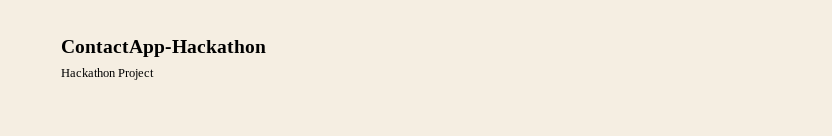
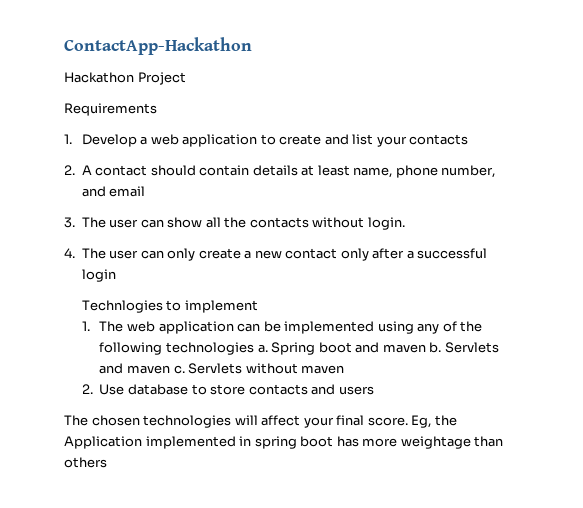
+ Requirements
+ 1. Develop a web application to create and list your contacts
+ 2. A contact should contain details at least name, phone number, and email
+ 3. The user can show all the contacts without login.
+ 4. The user can only create a new contact only after a successful login
+ Technlogies to implement
+ 1. The web application can be implemented using any of the following technologies a. Spring boot and maven b. Servlets and maven c. Servlets without maven
+ 2. Use database to store contacts and users
+ The chosen technologies will affect your final score. Eg, the Application implemented in spring boot has more weightage than others

